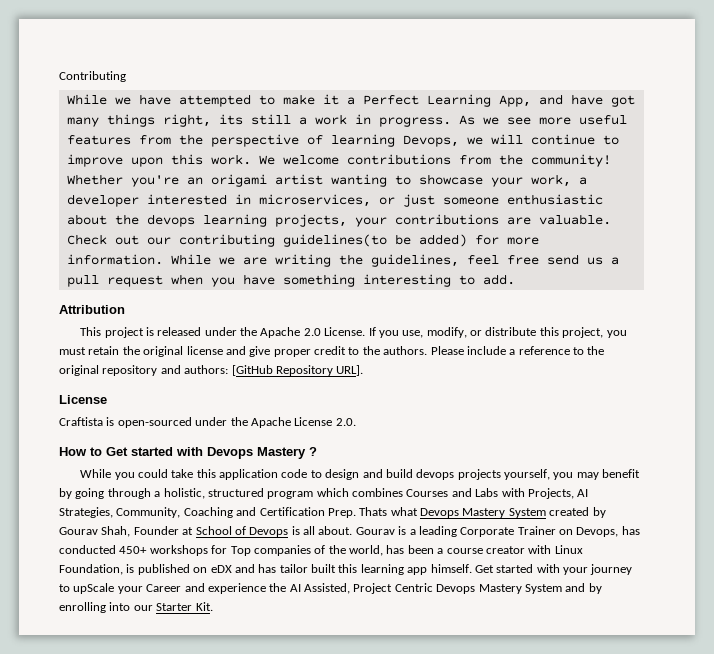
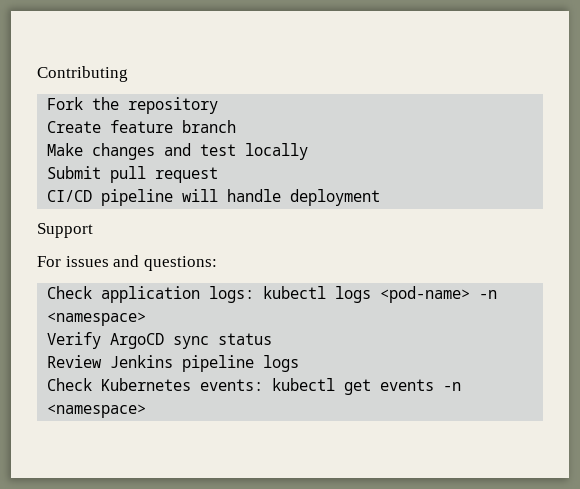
- While we have attempted to make it a Perfect Learning App, and have got many things right, its still a work in progress. As we see more useful features from the perspective of learning Devops, we will continue to improve upon this work. We welcome contributions from the community! Whether you're an origami artist wanting to showcase your work, a developer interested in microservices, or just someone enthusiastic about the devops learning projects, your contributions are valuable. Check out our contributing guidelines(to be added) for more information. While we are writing the guidelines, feel free send us a pull request when you have something interesting to add.
- Attribution
- This project is released under the Apache 2.0 License. If you use, modify, or distribute this project, you must retain the original license and give proper credit to the authors. Please include a reference to the original repository and authors: [GitHub Repository URL].
- License
- Craftista is open-sourced under the Apache License 2.0.
- How to Get started with Devops Mastery ?
- While you could take this application code to design and build devops projects yourself, you may benefit by going through a holistic, structured program which combines Courses and Labs with Projects, AI Strategies, Community, Coaching and Certification Prep. Thats what Devops Mastery System created by Gourav Shah, Founder at School of Devops is all about. Gourav is a leading Corporate Trainer on Devops, has conducted 450+ workshops for Top companies of the world, has been a course creator with Linux Foundation, is published on eDX and has tailor built this learning app himself. Get started with your journey to upScale your Career and experience the AI Assisted, Project Centric Devops Mastery System and by enrolling into our Starter Kit.
+ Fork the repository
+ Create feature branch
+ Make changes and test locally
+ Submit pull request
+ CI/CD pipeline will handle deployment
+ Support
+ For issues and questions:
+ Check application logs: kubectl logs <pod-name> -n <namespace>
+ Verify ArgoCD sync status
+ Review Jenkins pipeline logs
+ Check Kubernetes events: kubectl get events -n <namespace>

